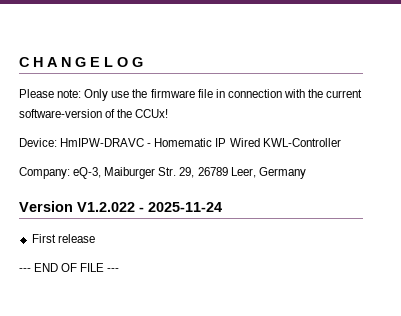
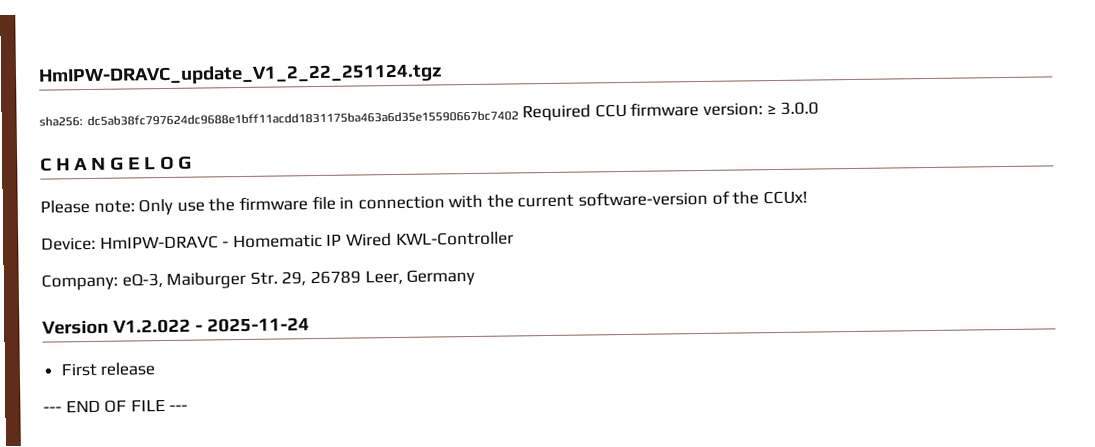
+ HmIPW-DRAVC_update_V1_2_22_251124.tgz
+ sha256: dc5ab38fc797624dc9688e1bff11acdd1831175ba463a6d35e15590667bc7402 Required CCU firmware version: ≥ 3.0.0

